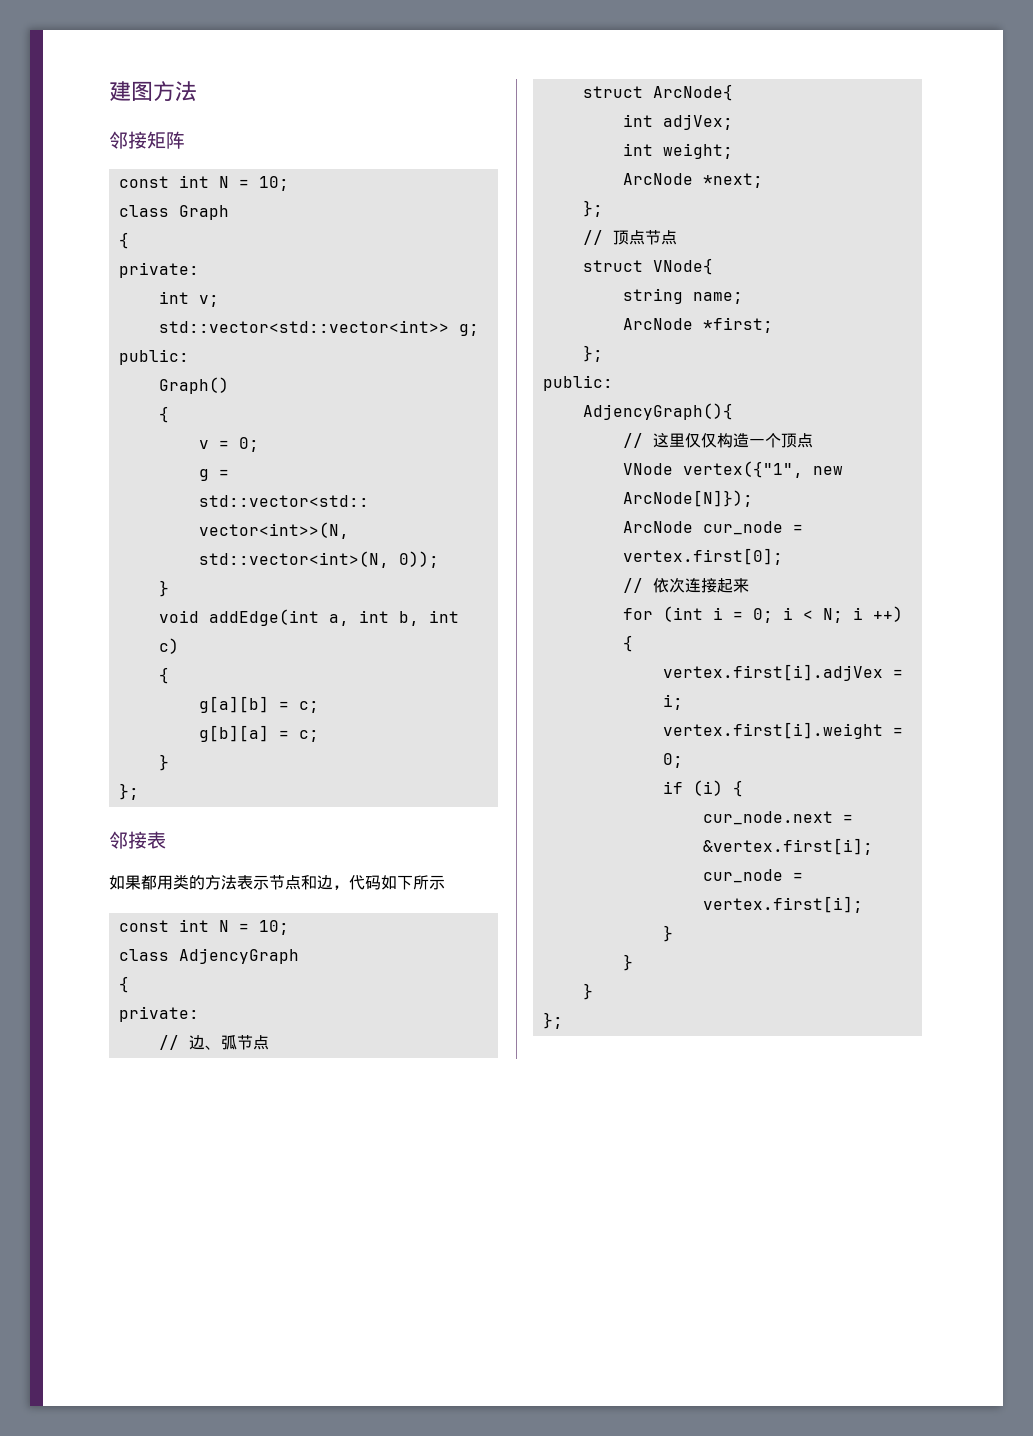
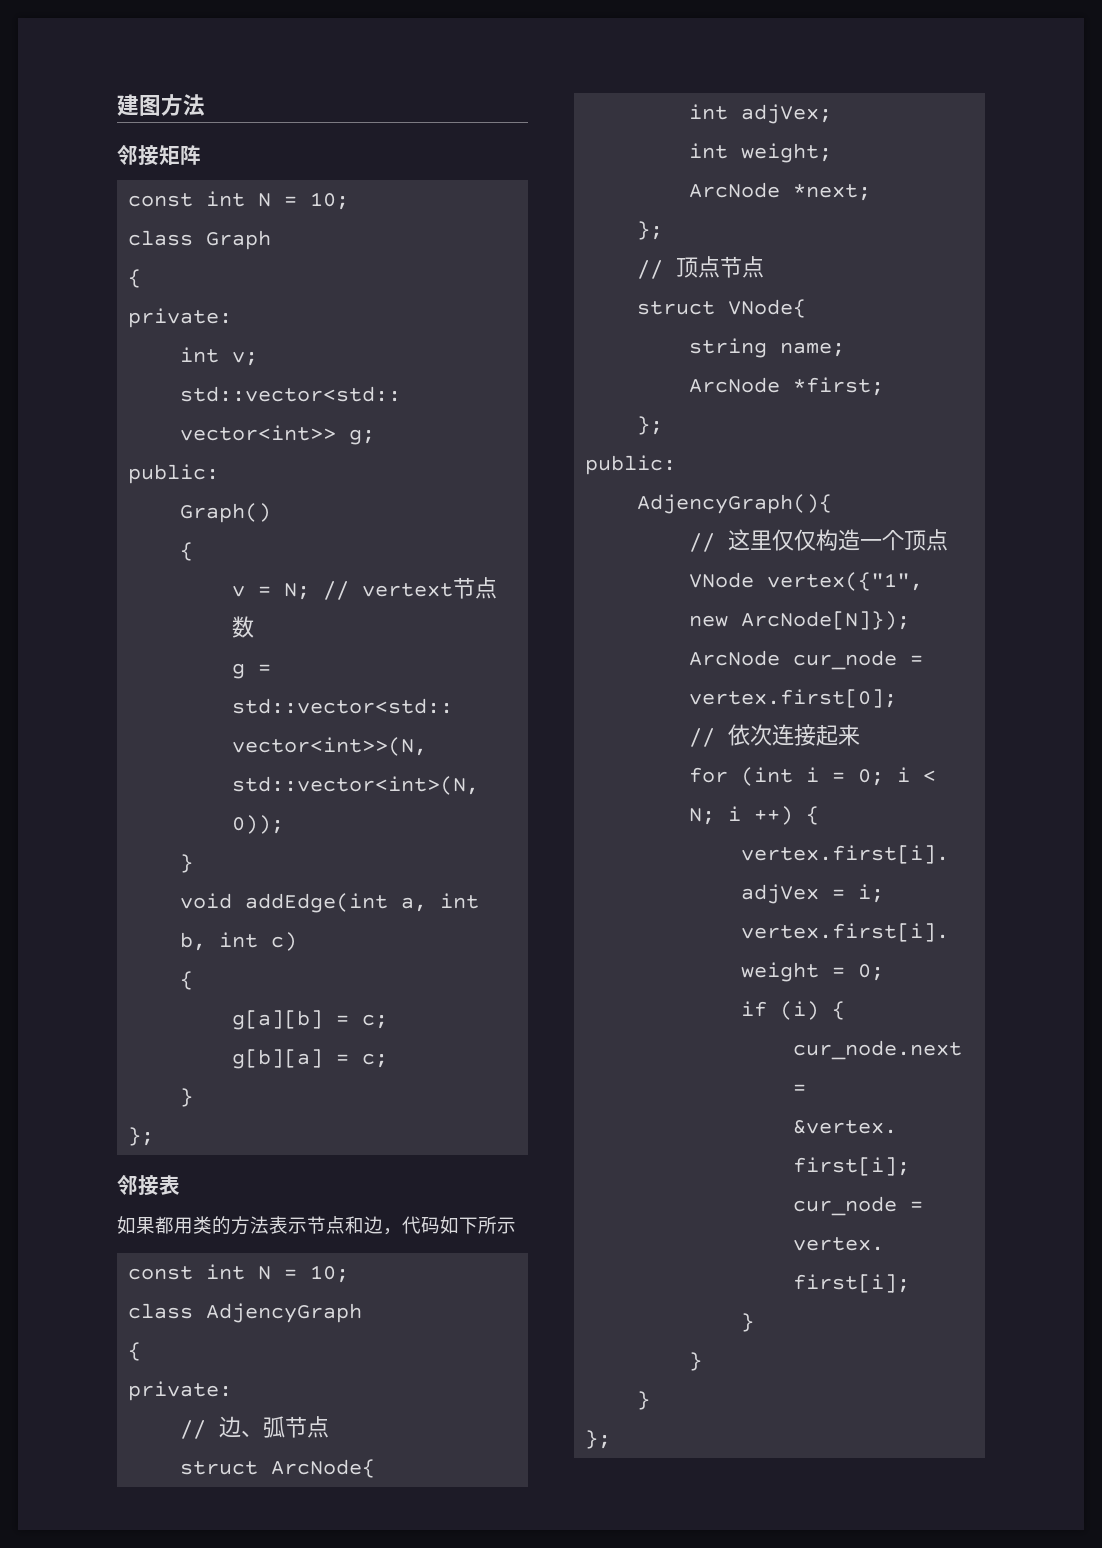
- v = 0;
+ v = N; // vertext节点数

